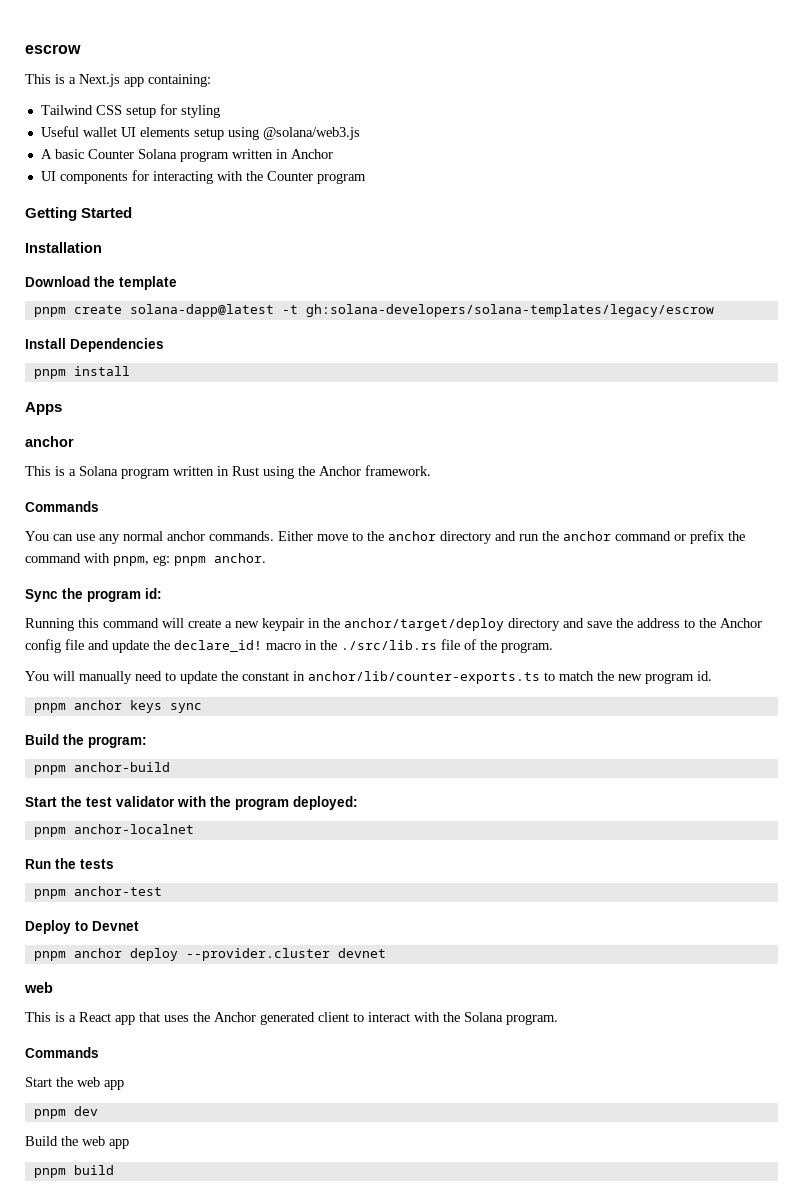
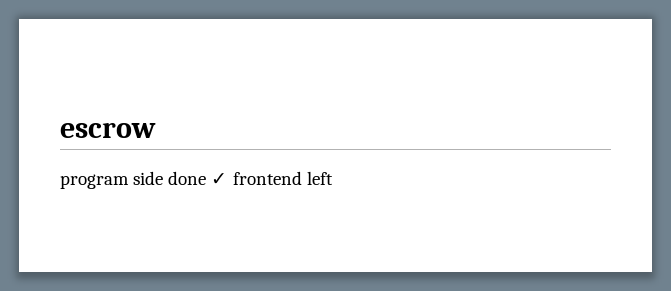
- This is a Next.js app containing:
- Tailwind CSS setup for styling
- Useful wallet UI elements setup using @solana/web3.js
- A basic Counter Solana program written in Anchor
- UI components for interacting with the Counter program
- Getting Started
- Installation
- Download the template
- pnpm create solana-dapp@latest -t gh:solana-developers/solana-templates/legacy/escrow
- Install Dependencies
- pnpm install
- Apps
- anchor
- This is a Solana program written in Rust using the Anchor framework.
- Commands
- You can use any normal anchor commands. Either move to the anchor directory and run the anchor command or prefix the command with pnpm, eg: pnpm anchor.
- Sync the program id:
- Running this command will create a new keypair in the anchor/target/deploy directory and save the address to the Anchor config file and update the declare_id! macro in the ./src/lib.rs file of the program.
- You will manually need to update the constant in anchor/lib/counter-exports.ts to match the new program id.
- pnpm anchor keys sync
- Build the program:
- pnpm anchor-build
- Start the test validator with the program deployed:
- pnpm anchor-localnet
- Run the tests
- pnpm anchor-test
- Deploy to Devnet
- pnpm anchor deploy --provider.cluster devnet
- web
- This is a React app that uses the Anchor generated client to interact with the Solana program.
- Commands
- Start the web app
- pnpm dev
- Build the web app
- pnpm build
+ program side done ✓ frontend left

